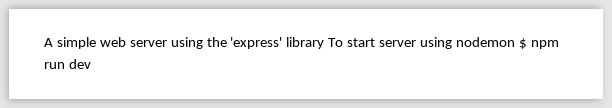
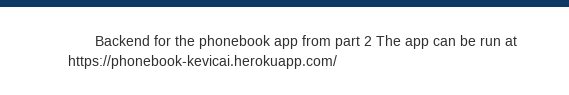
- A simple web server using the 'express' library To start server using nodemon $ npm run dev
+ Backend for the phonebook app from part 2 The app can be run at https://phonebook-kevicai.herokuapp.com/

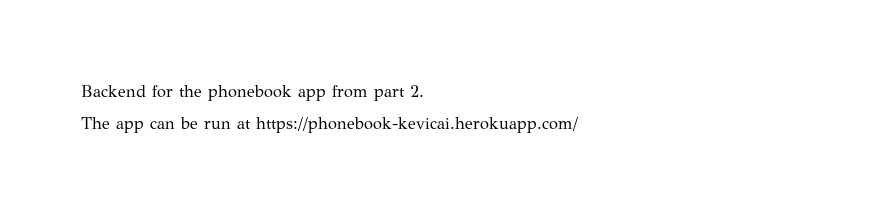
- Backend for the phonebook app from part 2 The app can be run at https://phonebook-kevicai.herokuapp.com/
+ Backend for the phonebook app from part 2.
+ The app can be run at https://phonebook-kevicai.herokuapp.com/

